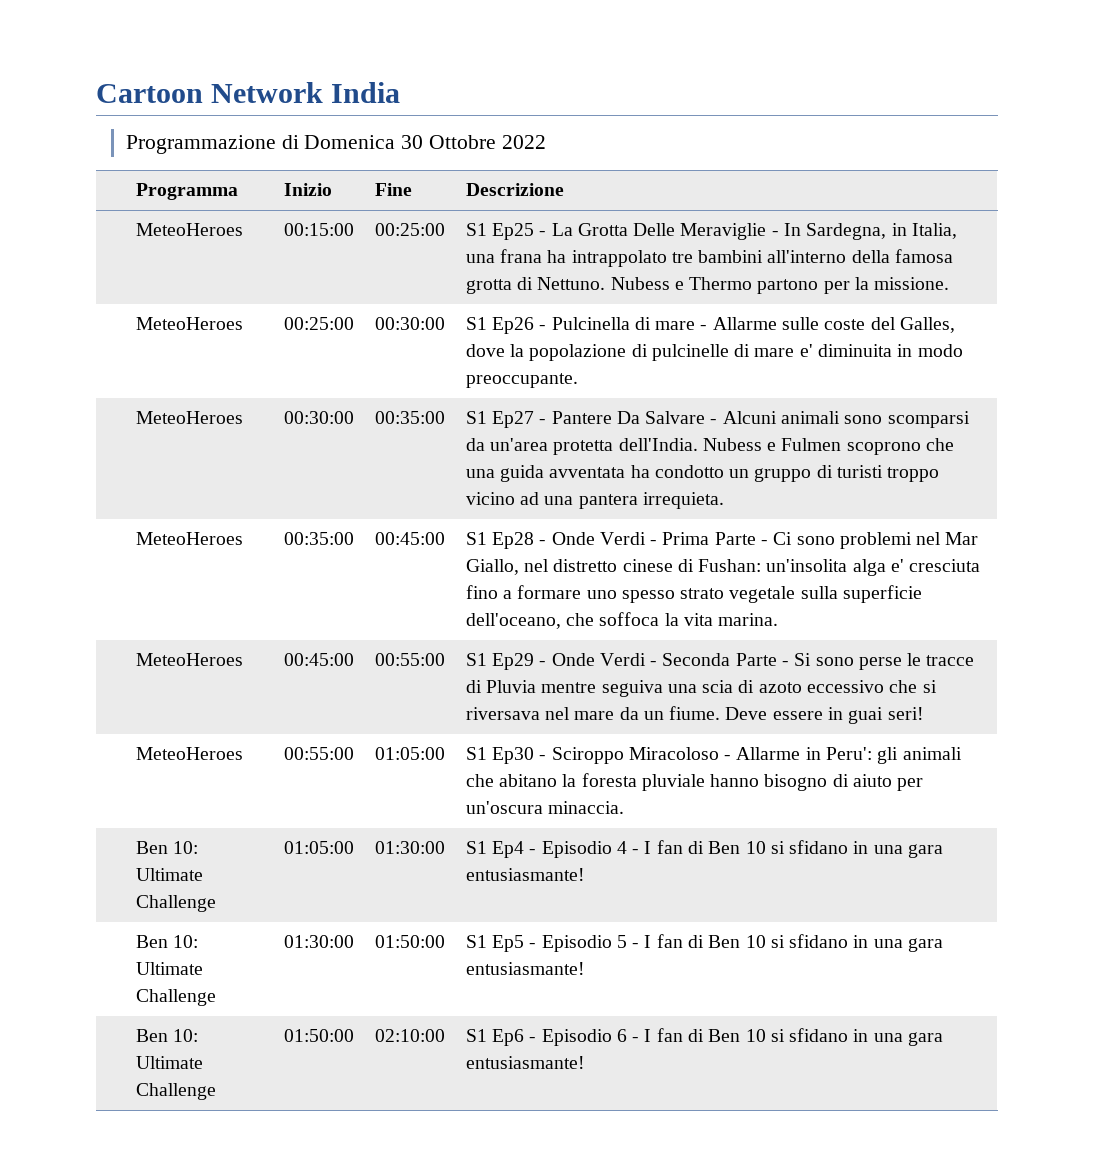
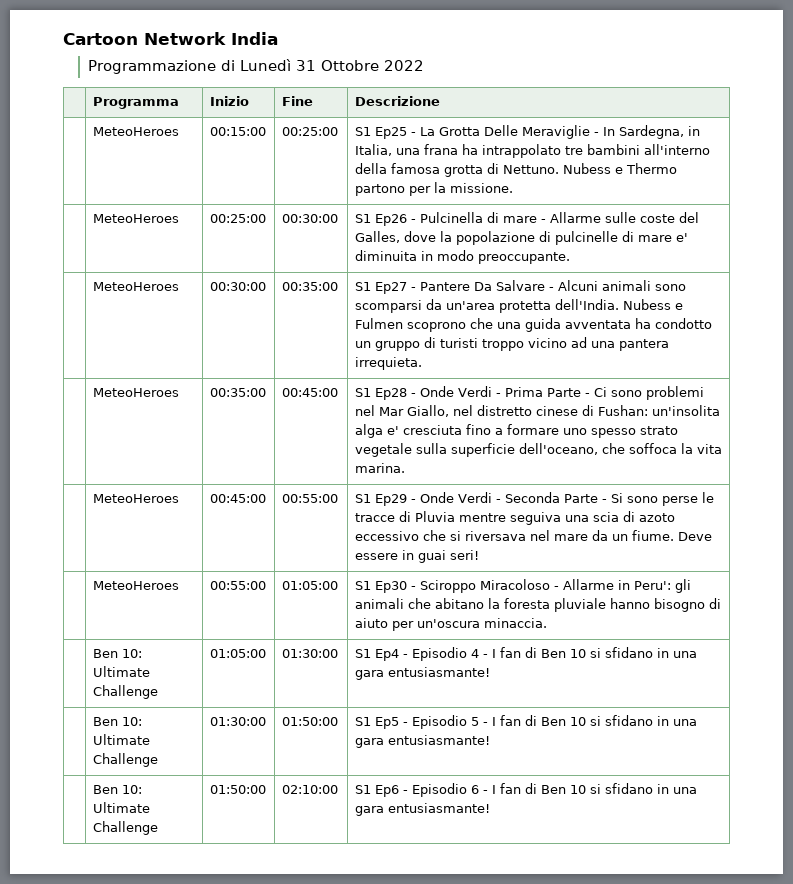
- Programmazione di Domenica 30 Ottobre 2022
+ Programmazione di Lunedì 31 Ottobre 2022

